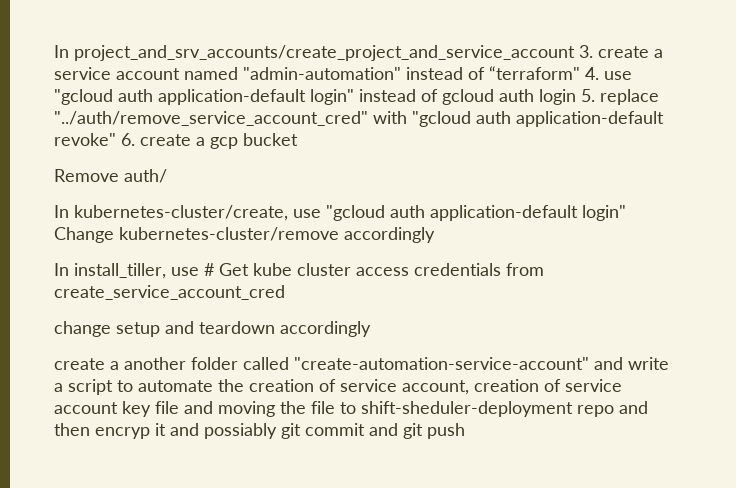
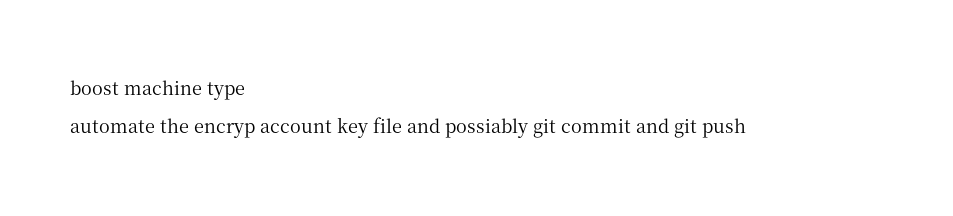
- In project_and_srv_accounts/create_project_and_service_account 3. create a service account named "admin-automation" instead of “terraform" 4. use "gcloud auth application-default login" instead of gcloud auth login 5. replace "../auth/remove_service_account_cred" with "gcloud auth application-default revoke" 6. create a gcp bucket
- Remove auth/
- In kubernetes-cluster/create, use "gcloud auth application-default login" Change kubernetes-cluster/remove accordingly
- In install_tiller, use # Get kube cluster access credentials from create_service_account_cred
- change setup and teardown accordingly
- create a another folder called "create-automation-service-account" and write a script to automate the creation of service account, creation of service account key file and moving the file to shift-sheduler-deployment repo and then encryp it and possiably git commit and git push
+ boost machine type
+ automate the encryp account key file and possiably git commit and git push

